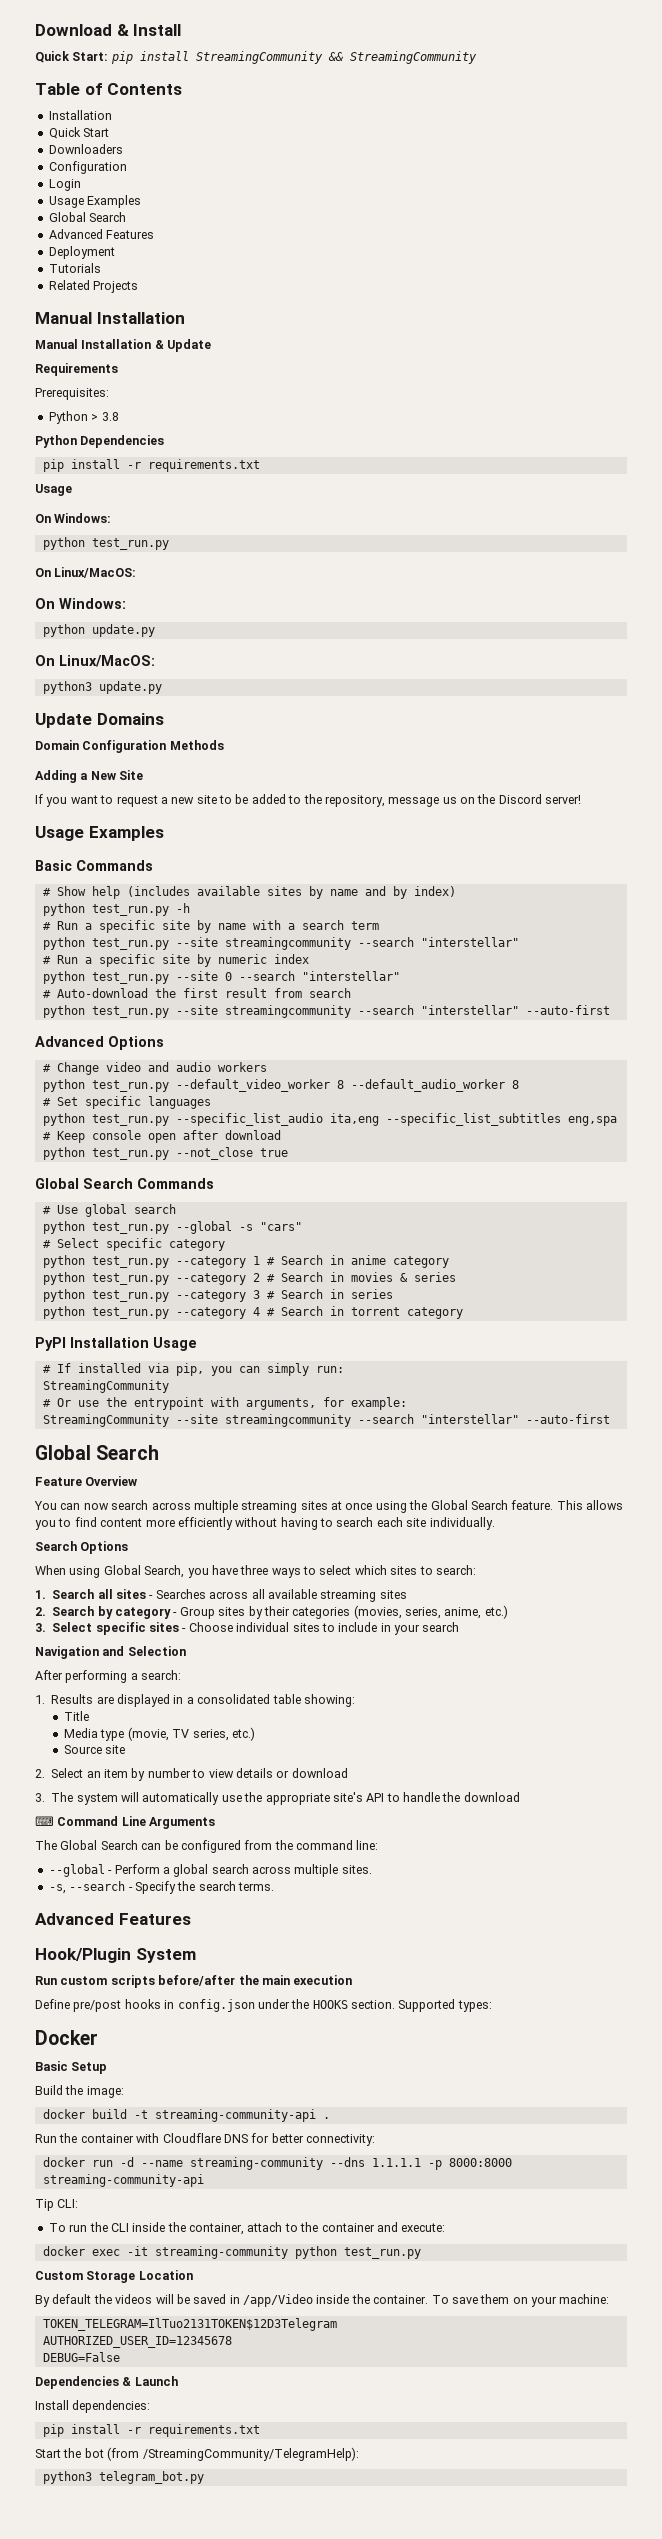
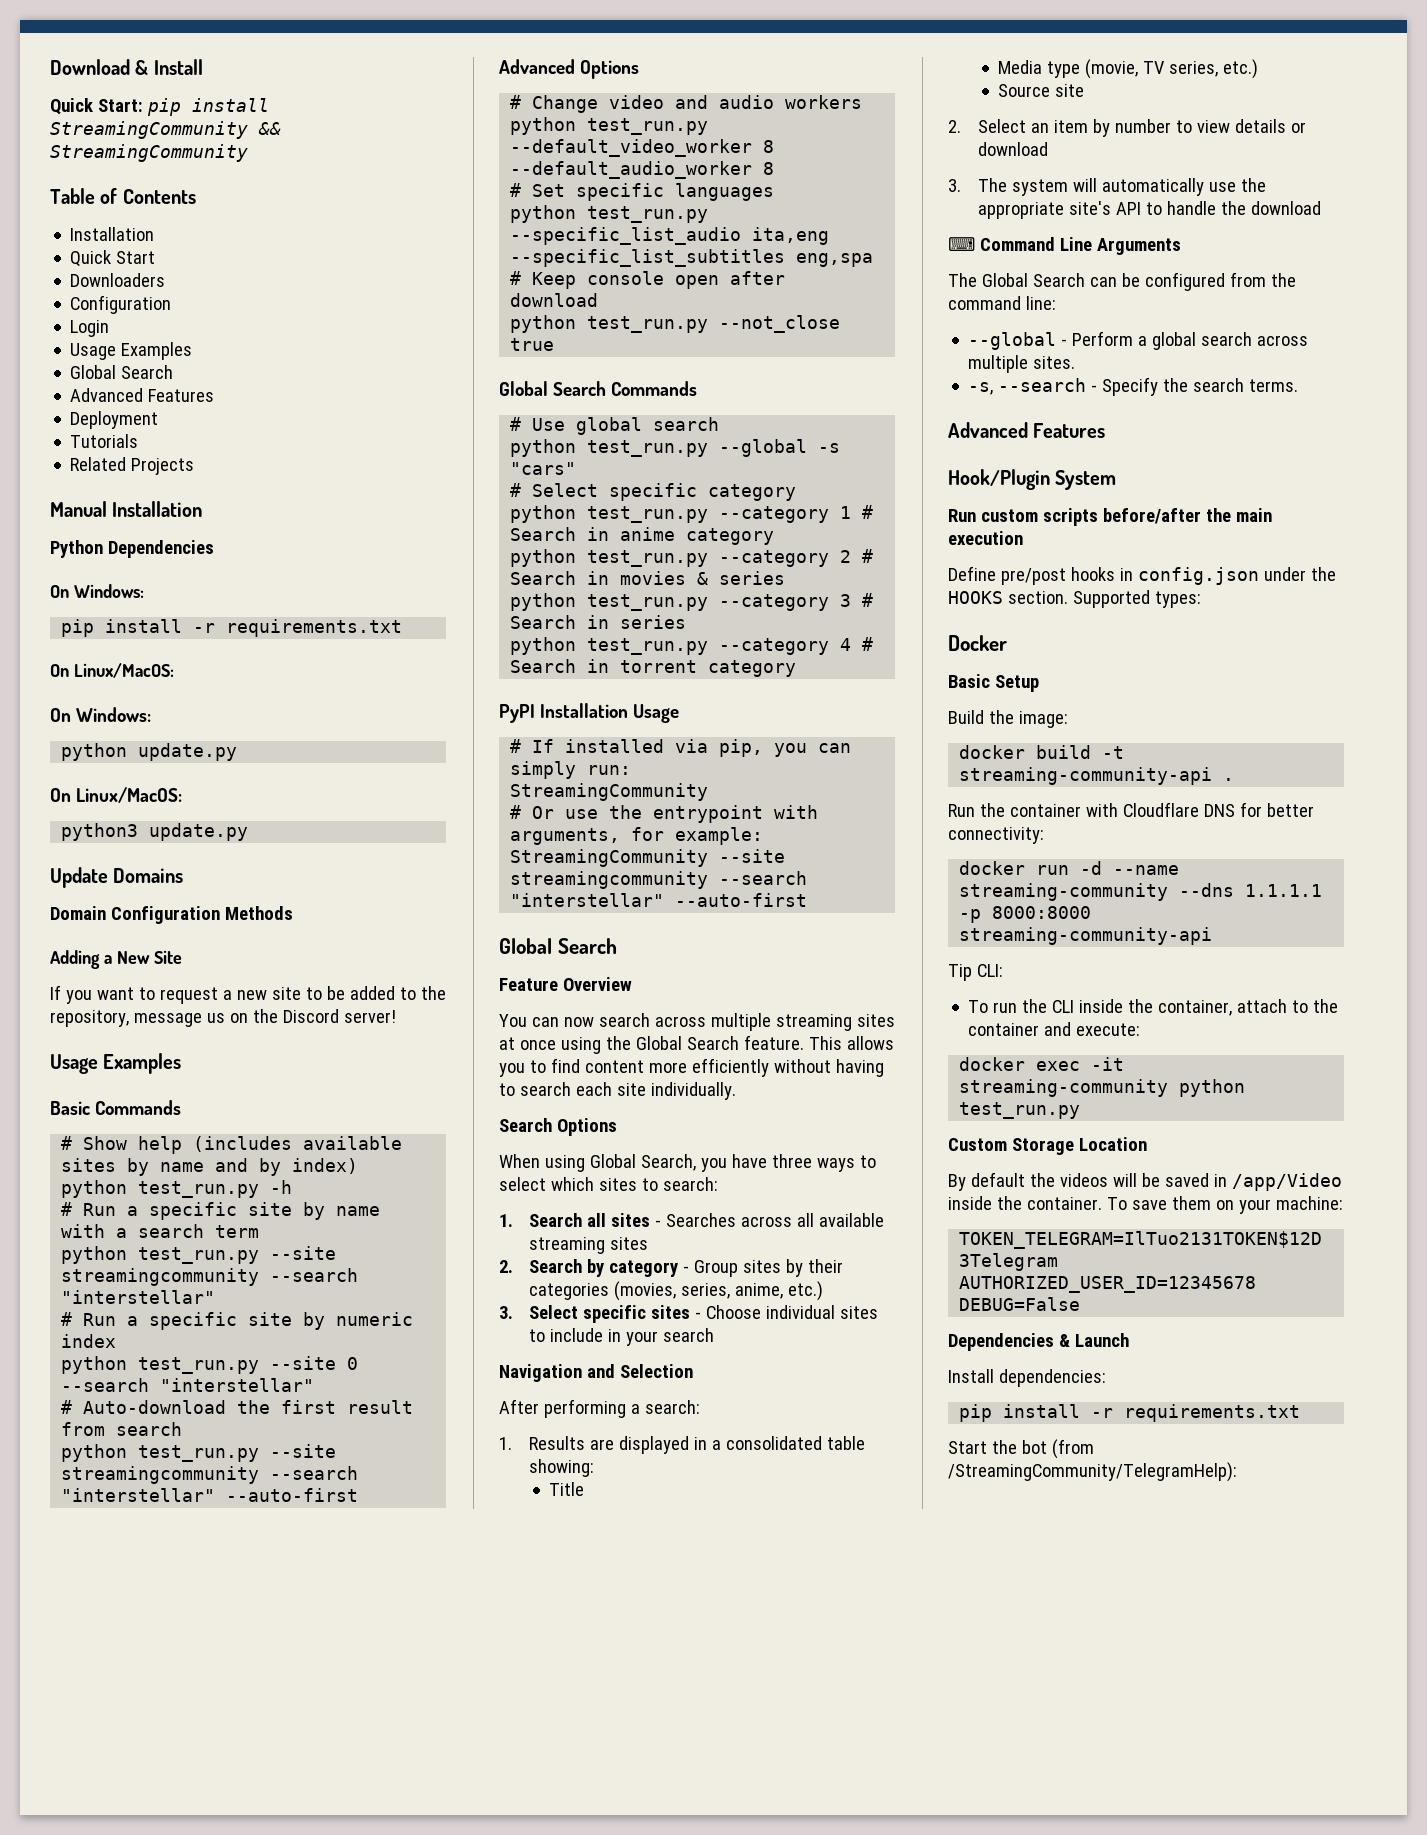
- Manual Installation & Update
- Requirements
- Prerequisites:
- Python > 3.8
  Python Dependencies
+ On Windows:
  pip install -r requirements.txt
- Usage
- On Windows:
- python test_run.py
- python3 telegram_bot.py

